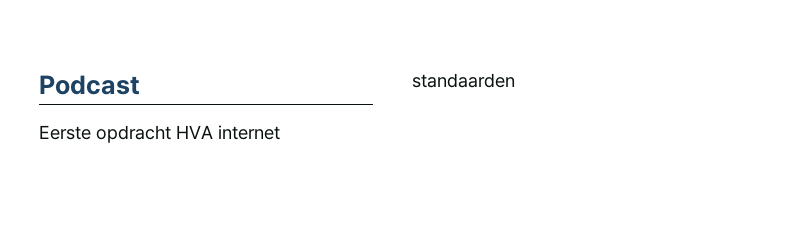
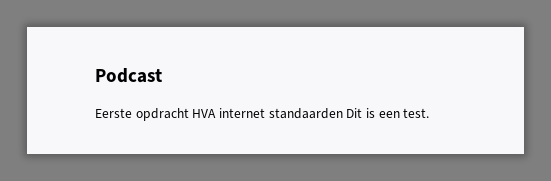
- Eerste opdracht HVA internet standaarden
+ Eerste opdracht HVA internet standaarden Dit is een test.

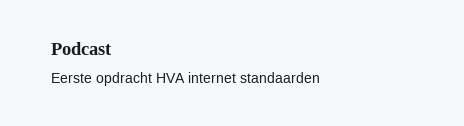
- Eerste opdracht HVA internet standaarden Dit is een test.
+ Eerste opdracht HVA internet standaarden

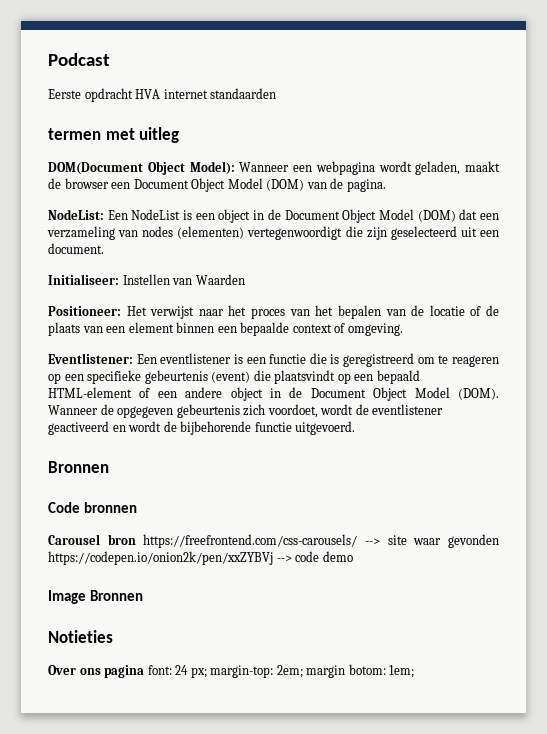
+ termen met uitleg
+ DOM(Document Object Model): Wanneer een webpagina wordt geladen, maakt de browser een Document Object Model (DOM) van de pagina.
+ NodeList: Een NodeList is een object in de Document Object Model (DOM) dat een verzameling van nodes (elementen) vertegenwoordigt die zijn geselecteerd uit een document.
+ Initialiseer: Instellen van Waarden
+ Positioneer: Het verwijst naar het proces van het bepalen van de locatie of de plaats van een element binnen een bepaalde context of omgeving.
+ Eventlistener: Een eventlistener is een functie die is geregistreerd om te reageren op een specifieke gebeurtenis (event) die plaatsvindt op een bepaald HTML-element of een andere object in de Document Object Model (DOM). Wanneer de opgegeven gebeurtenis zich voordoet, wordt de eventlistener geactiveerd en wordt de bijbehorende functie uitgevoerd.
+ Bronnen
+ Code bronnen
+ Carousel bron https://freefrontend.com/css-carousels/ --> site waar gevonden https://codepen.io/onion2k/pen/xxZYBVj --> code demo
+ Image Bronnen
+ Notieties
+ Over ons pagina font: 24 px; margin-top: 2em; margin botom: 1em;

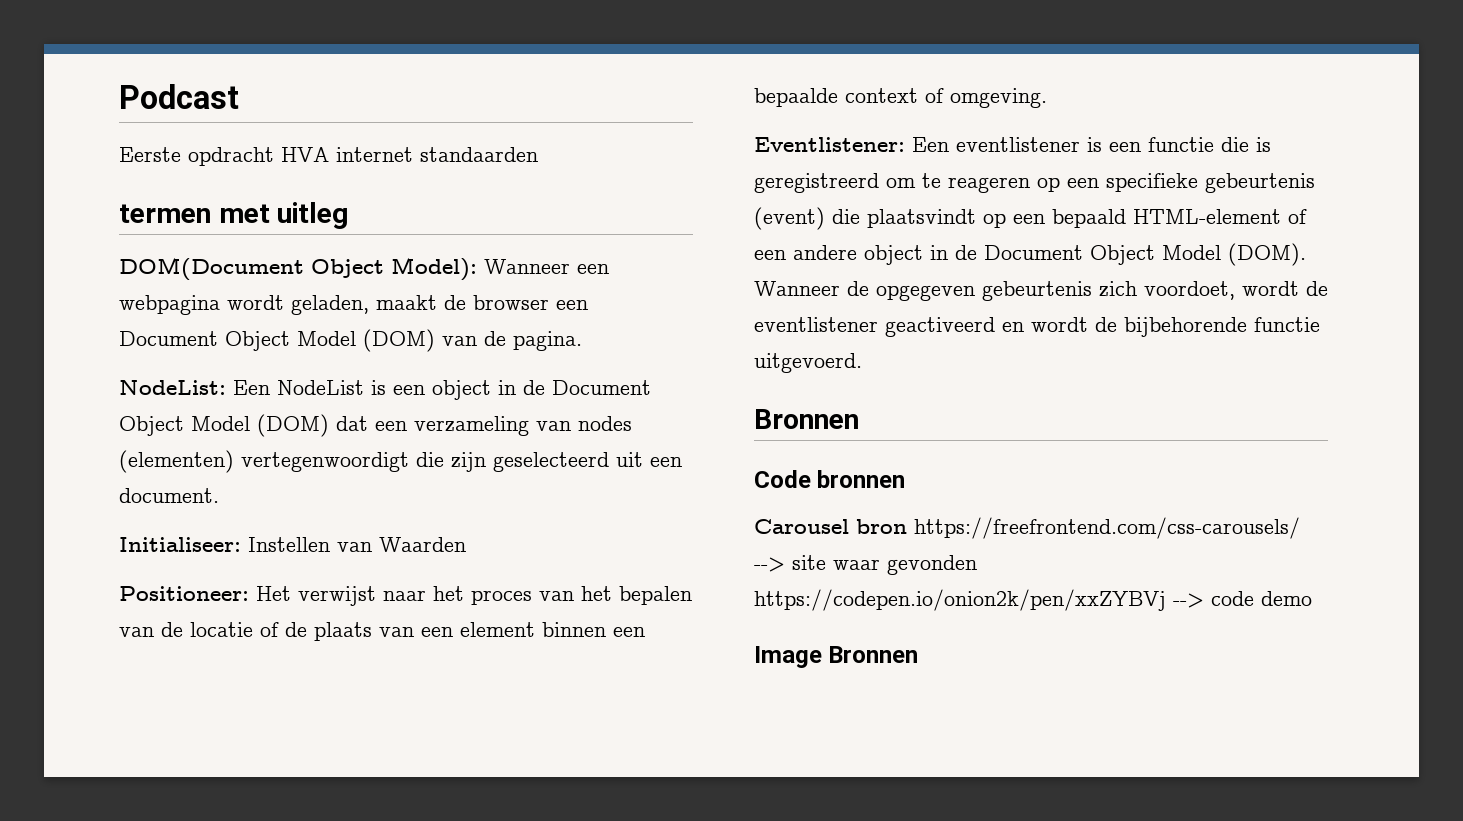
- Notieties
- Over ons pagina font: 24 px; margin-top: 2em; margin botom: 1em;

